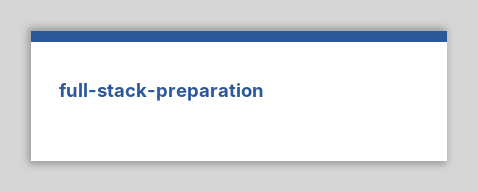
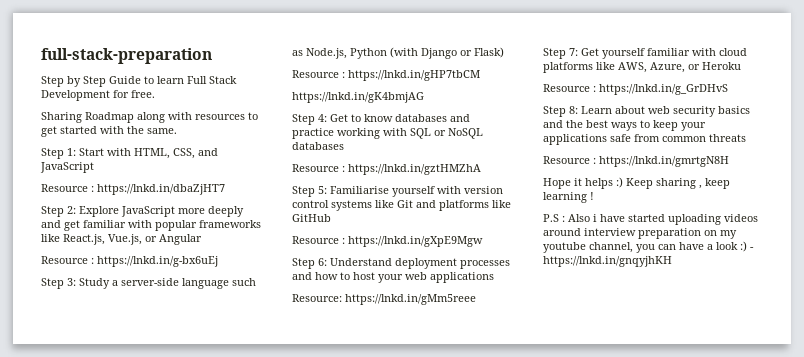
+ Step by Step Guide to learn Full Stack Development for free.
+ Sharing Roadmap along with resources to get started with the same.
+ Step 1: Start with HTML, CSS, and JavaScript
+ Resource : https://lnkd.in/dbaZjHT7
+ Step 2: Explore JavaScript more deeply and get familiar with popular frameworks like React.js, Vue.js, or Angular
+ Resource : https://lnkd.in/g-bx6uEj
+ Step 3: Study a server-side language such as Node.js, Python (with Django or Flask)
+ Resource : https://lnkd.in/gHP7tbCM
+ https://lnkd.in/gK4bmjAG
+ Step 4: Get to know databases and practice working with SQL or NoSQL databases
+ Resource : https://lnkd.in/gztHMZhA
+ Step 5: Familiarise yourself with version control systems like Git and platforms like GitHub
+ Resource : https://lnkd.in/gXpE9Mgw
+ Step 6: Understand deployment processes and how to host your web applications
+ Resource: https://lnkd.in/gMm5reee
+ Step 7: Get yourself familiar with cloud platforms like AWS, Azure, or Heroku
+ Resource : https://lnkd.in/g_GrDHvS
+ Step 8: Learn about web security basics and the best ways to keep your applications safe from common threats
+ Resource : https://lnkd.in/gmrtgN8H
+ Hope it helps :) Keep sharing , keep learning !
+ P.S : Also i have started uploading videos around interview preparation on my youtube channel, you can have a look :) - https://lnkd.in/gnqyjhKH

